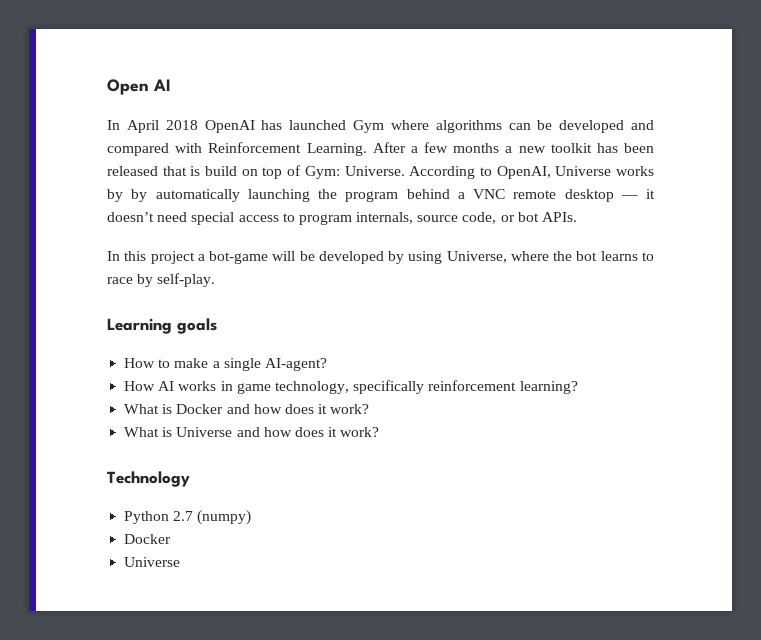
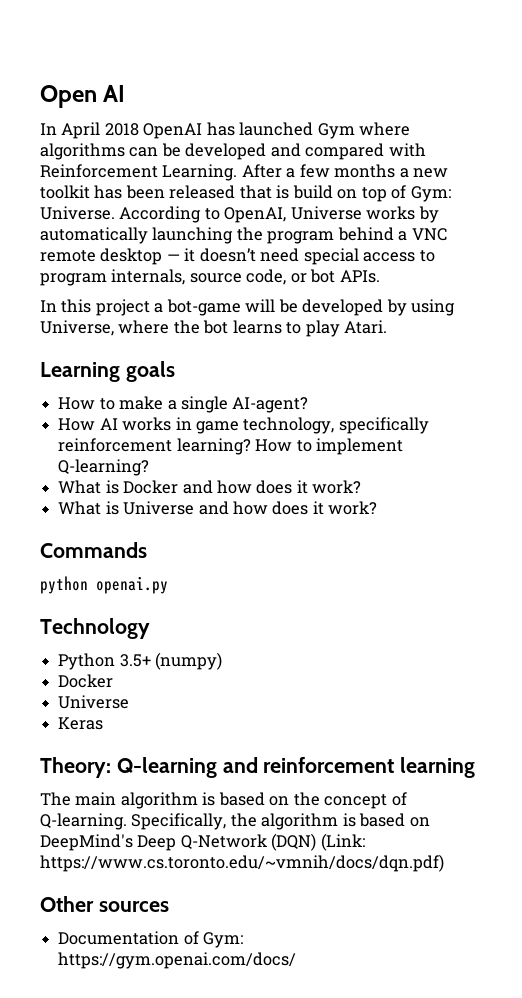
- According to OpenAI, Universe works by by automatically launching the program behind a VNC remote desktop — it doesn’t need special access to program internals, source code, or bot APIs.
+ According to OpenAI, Universe works by automatically launching the program behind a VNC remote desktop — it doesn’t need special access to program internals, source code, or bot APIs.
- In this project a bot-game will be developed by using Universe, where the bot learns to race by self-play.
+ In this project a bot-game will be developed by using Universe, where the bot learns to play Atari.
+ How to implement Q-learning?
+ Commands
+ python openai.py
- Python 2.7 (numpy)
+ Python 3.5+ (numpy)
+ Keras
+ Theory: Q-learning and reinforcement learning
+ The main algorithm is based on the concept of Q-learning. Specifically, the algorithm is based on DeepMind's Deep Q-Network (DQN) (Link: https://www.cs.toronto.edu/~vmnih/docs/dqn.pdf)
+ Other sources
+ Documentation of Gym: https://gym.openai.com/docs/

